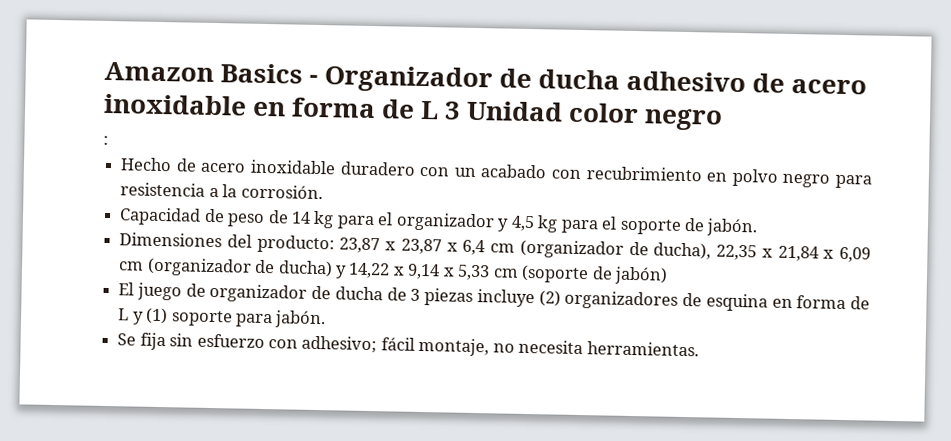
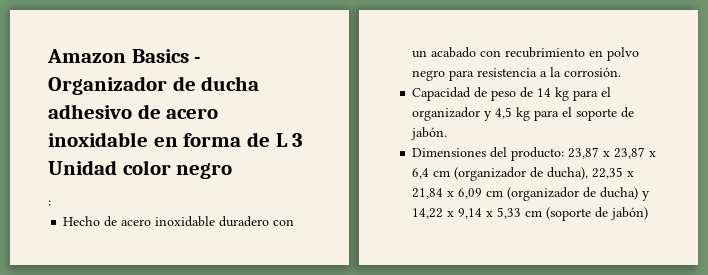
- El juego de organizador de ducha de 3 piezas incluye (2) organizadores de esquina en forma de L y (1) soporte para jabón.
- Se fija sin esfuerzo con adhesivo; fácil montaje, no necesita herramientas.

